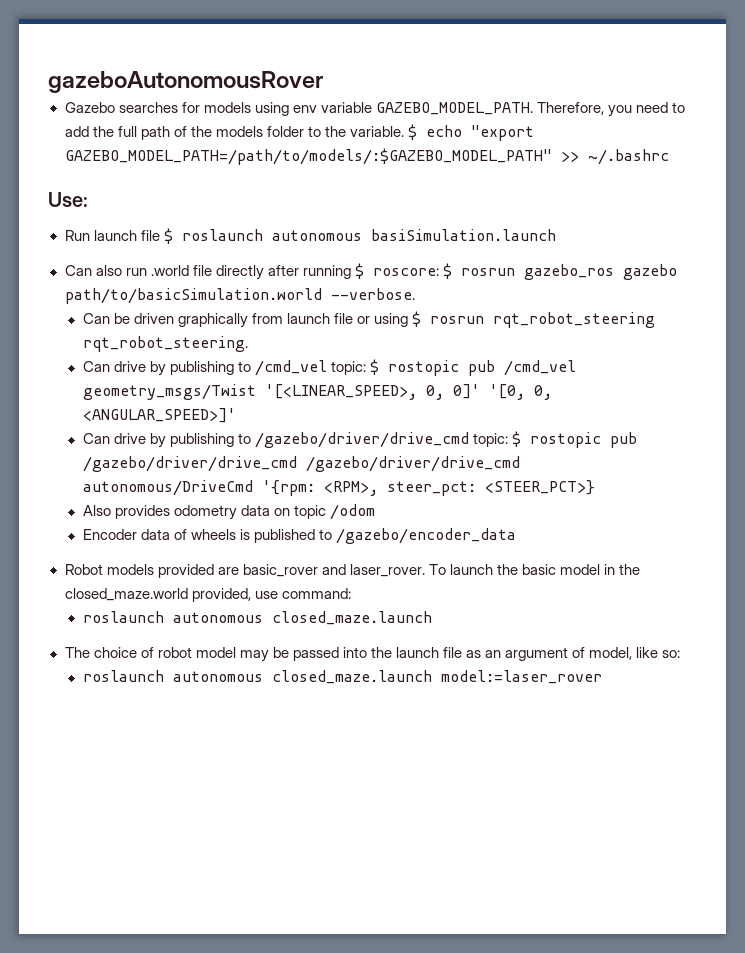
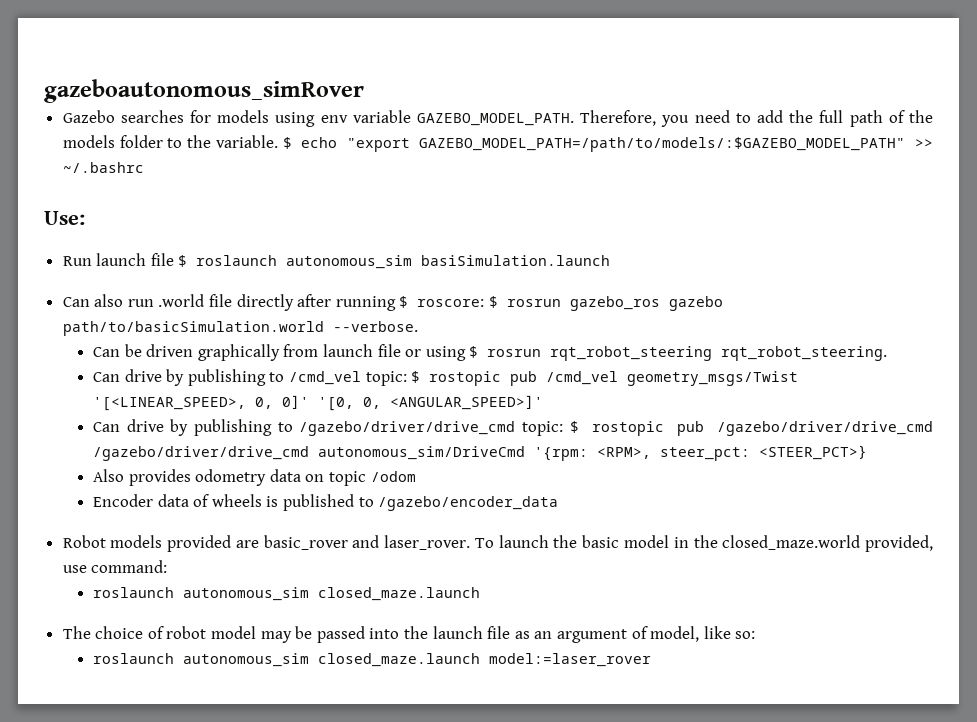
- gazeboAutonomousRover
+ gazeboautonomous_simRover
- Run launch file $ roslaunch autonomous basiSimulation.launch
+ Run launch file $ roslaunch autonomous_sim basiSimulation.launch
- Can drive by publishing to /gazebo/driver/drive_cmd topic: $ rostopic pub /gazebo/driver/drive_cmd /gazebo/driver/drive_cmd autonomous/DriveCmd '{rpm: <RPM>, steer_pct: <STEER_PCT>}
+ Can drive by publishing to /gazebo/driver/drive_cmd topic: $ rostopic pub /gazebo/driver/drive_cmd /gazebo/driver/drive_cmd autonomous_sim/DriveCmd '{rpm: <RPM>, steer_pct: <STEER_PCT>}
  To launch the basic model in the closed_maze.world provided, use command:
- roslaunch autonomous closed_maze.launch
+ roslaunch autonomous_sim closed_maze.launch
- roslaunch autonomous closed_maze.launch model:=laser_rover
+ roslaunch autonomous_sim closed_maze.launch model:=laser_rover

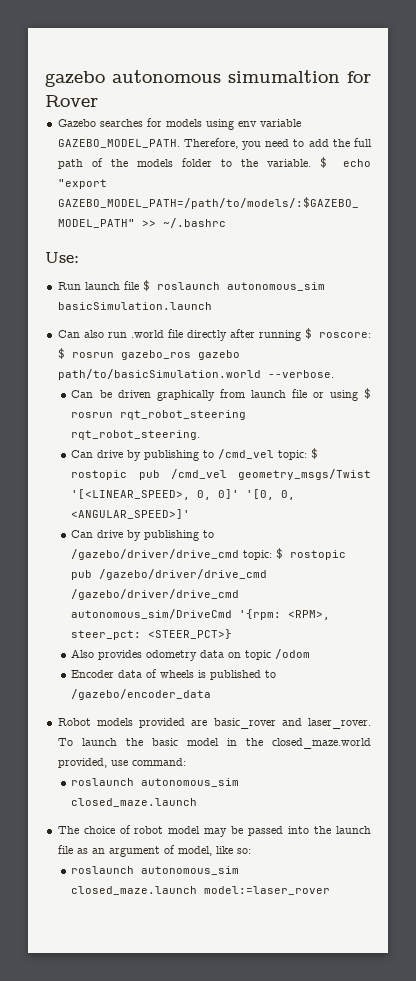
- gazeboautonomous_simRover
+ gazebo autonomous simumaltion for Rover
- Run launch file $ roslaunch autonomous_sim basiSimulation.launch
+ Run launch file $ roslaunch autonomous_sim basicSimulation.launch

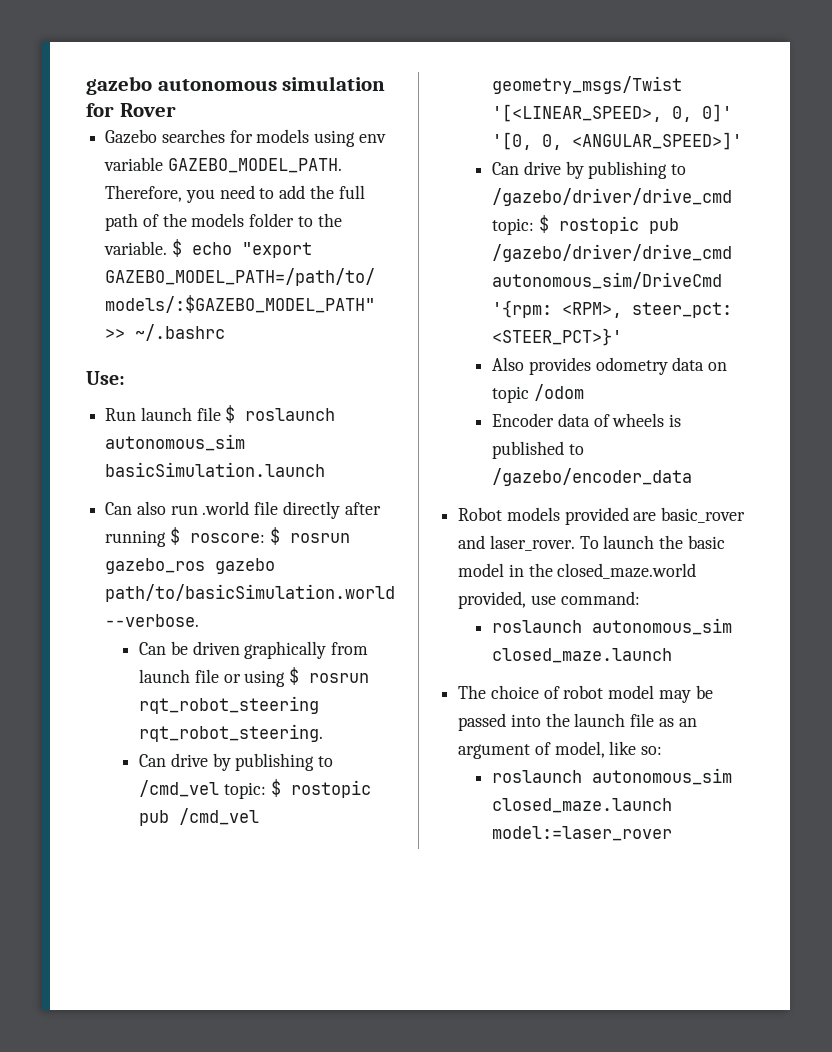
- gazebo autonomous simumaltion for Rover
+ gazebo autonomous simulation for Rover
- Can drive by publishing to /gazebo/driver/drive_cmd topic: $ rostopic pub /gazebo/driver/drive_cmd /gazebo/driver/drive_cmd autonomous_sim/DriveCmd '{rpm: <RPM>, steer_pct: <STEER_PCT>}
+ Can drive by publishing to /gazebo/driver/drive_cmd topic: $ rostopic pub /gazebo/driver/drive_cmd autonomous_sim/DriveCmd '{rpm: <RPM>, steer_pct: <STEER_PCT>}'

